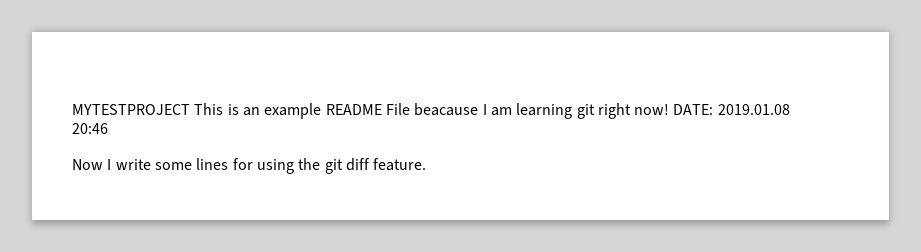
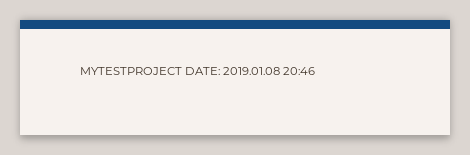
- MYTESTPROJECT This is an example README File beacause I am learning git right now! DATE: 2019.01.08 20:46
- Now I write some lines for using the git diff feature.
+ MYTESTPROJECT DATE: 2019.01.08 20:46

